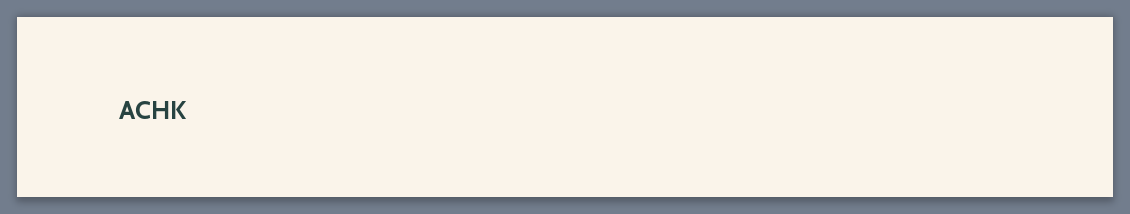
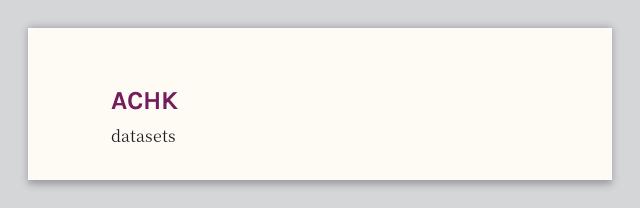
+ datasets

